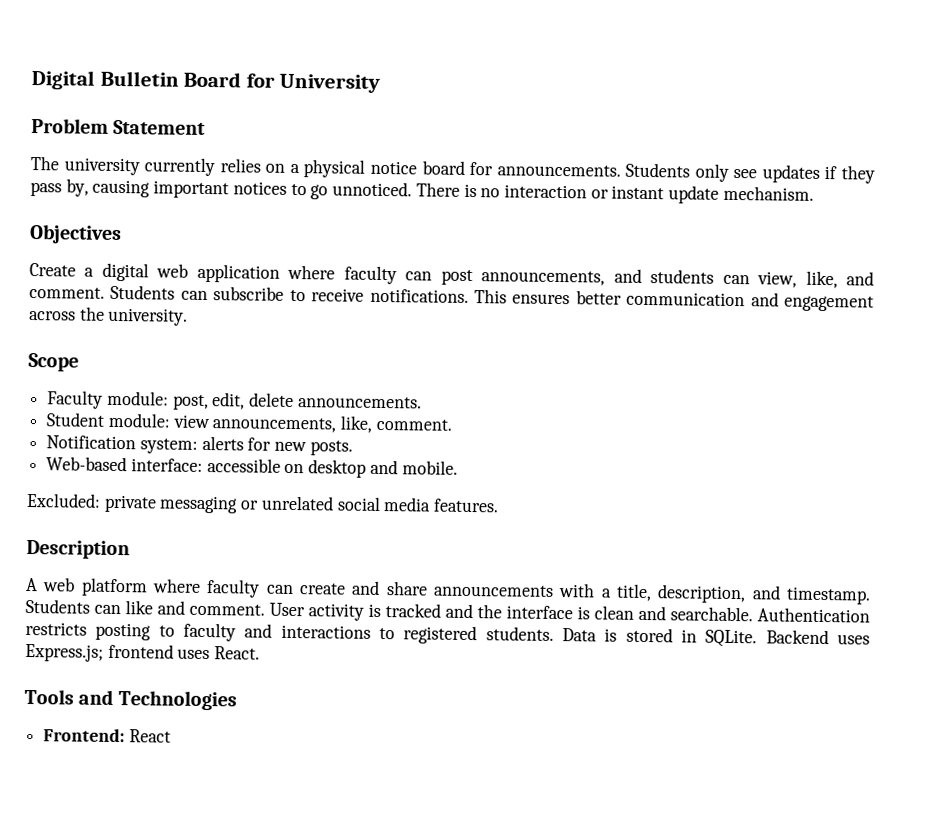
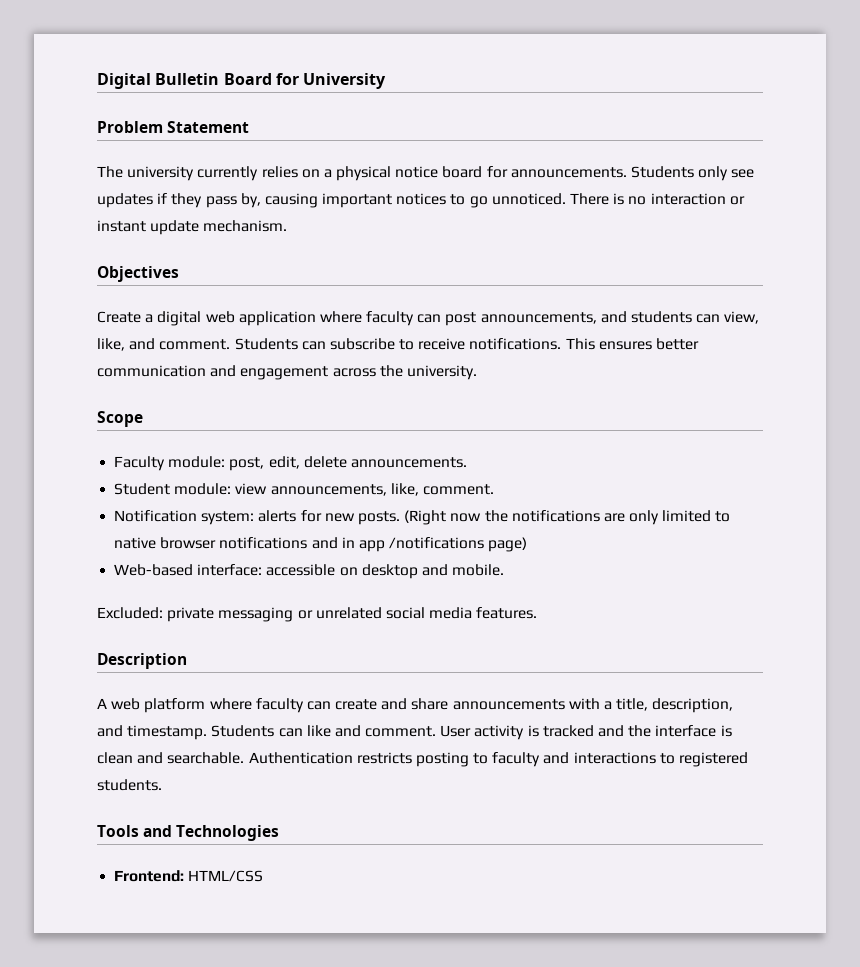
+ (Right now the notifications are only limited to native browser notifications and in app /notifications page)
- Data is stored in SQLite. Backend uses Express.js; frontend uses React.
- Frontend: React
+ Frontend: HTML/CSS

